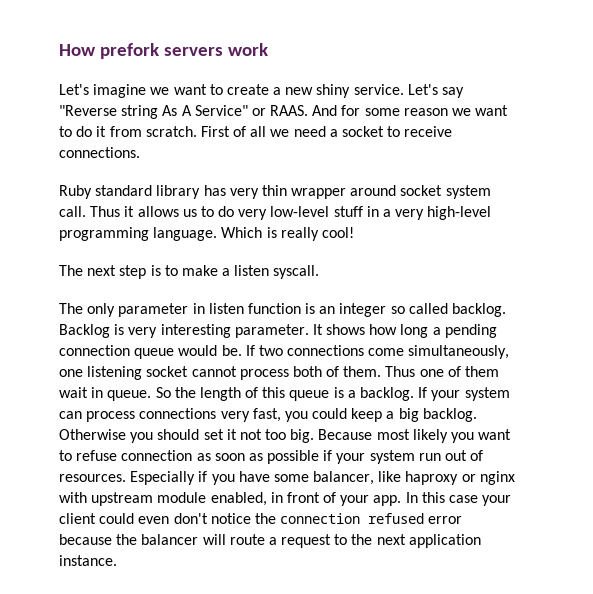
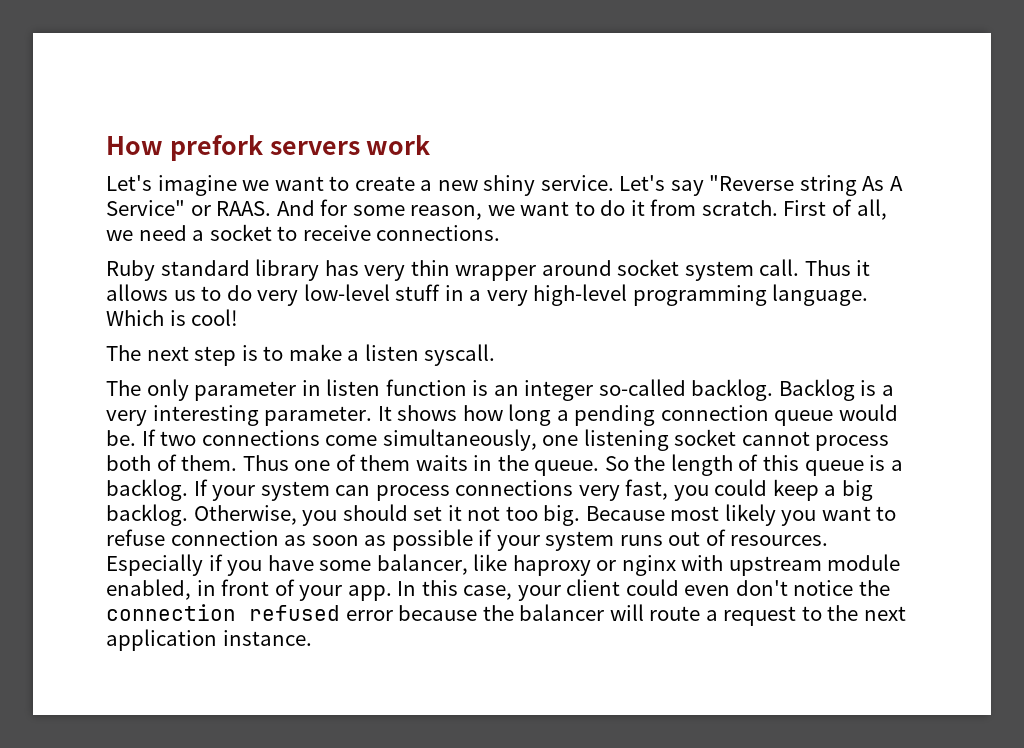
- And for some reason we want to do it from scratch.
+ And for some reason, we want to do it from scratch.
- First of all we need a socket to receive connections.
+ First of all, we need a socket to receive connections.
- Which is really cool!
+ Which is cool!
- The only parameter in listen function is an integer so called backlog.
+ The only parameter in listen function is an integer so-called backlog.
- Backlog is very interesting parameter.
+ Backlog is a very interesting parameter.
- Thus one of them wait in queue.
+ Thus one of them waits in the queue.
- Otherwise you should set it not too big.
+ Otherwise, you should set it not too big.
- Because most likely you want to refuse connection as soon as possible if your system run out of resources.
+ Because most likely you want to refuse connection as soon as possible if your system runs out of resources.
- In this case your client could even don't notice the connection refused error because the balancer will route a request to the next application instance.
+ In this case, your client could even don't notice the connection refused error because the balancer will route a request to the next application instance.

